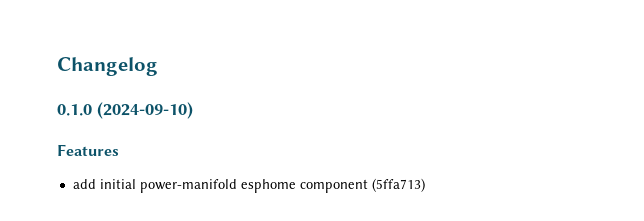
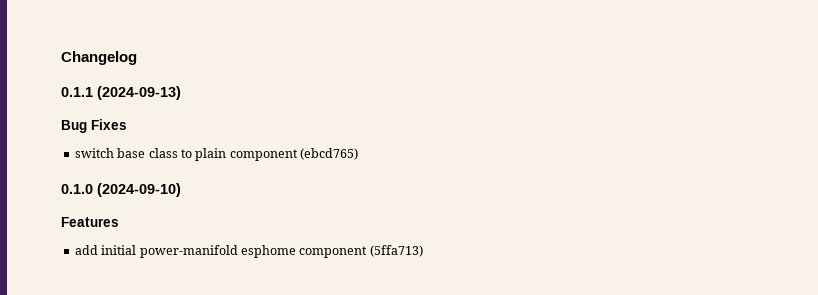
+ 0.1.1 (2024-09-13)
+ Bug Fixes
+ switch base class to plain component (ebcd765)

